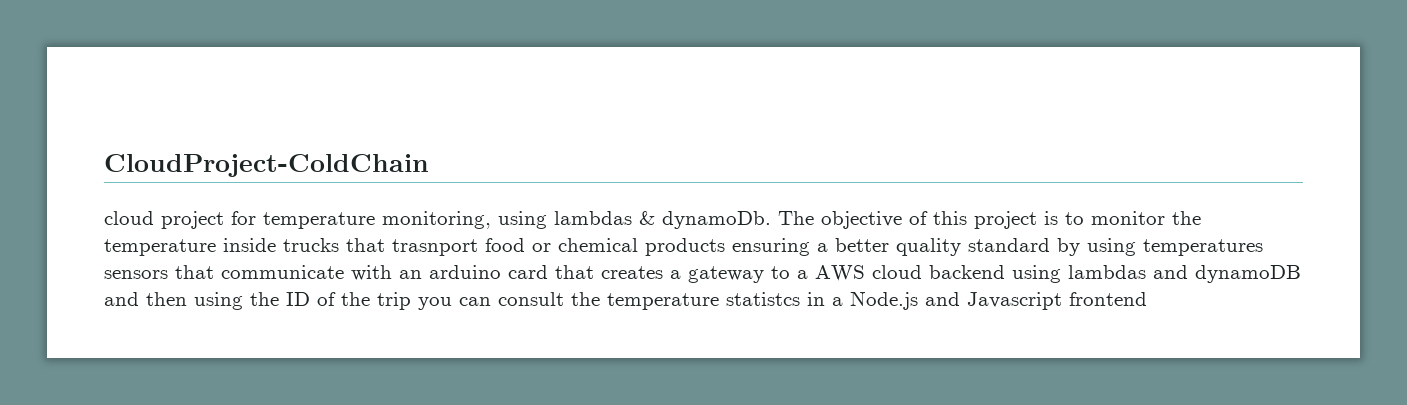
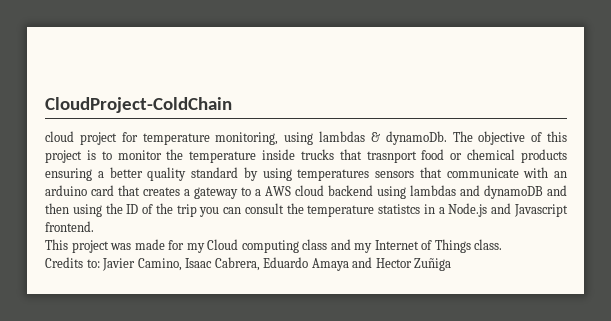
- The objective of this project is to monitor the temperature inside trucks that trasnport food or chemical products ensuring a better quality standard by using temperatures sensors that communicate with an arduino card that creates a gateway to a AWS cloud backend using lambdas and dynamoDB and then using the ID of the trip you can consult the temperature statistcs in a Node.js and Javascript frontend
+ The objective of this project is to monitor the temperature inside trucks that trasnport food or chemical products ensuring a better quality standard by using temperatures sensors that communicate with an arduino card that creates a gateway to a AWS cloud backend using lambdas and dynamoDB and then using the ID of the trip you can consult the temperature statistcs in a Node.js and Javascript frontend.
+ This project was made for my Cloud computing class and my Internet of Things class.
+ Credits to: Javier Camino, Isaac Cabrera, Eduardo Amaya and Hector Zuñiga

